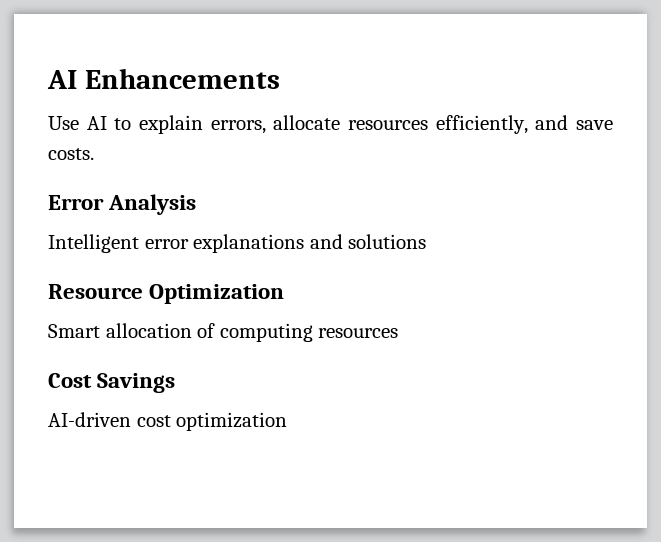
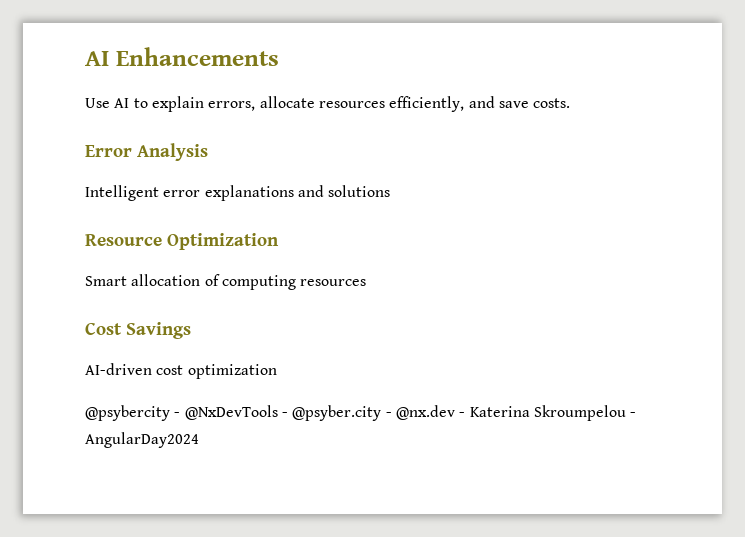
+ @psybercity - @NxDevTools - @psyber.city - @nx.dev - Katerina Skroumpelou - AngularDay2024

